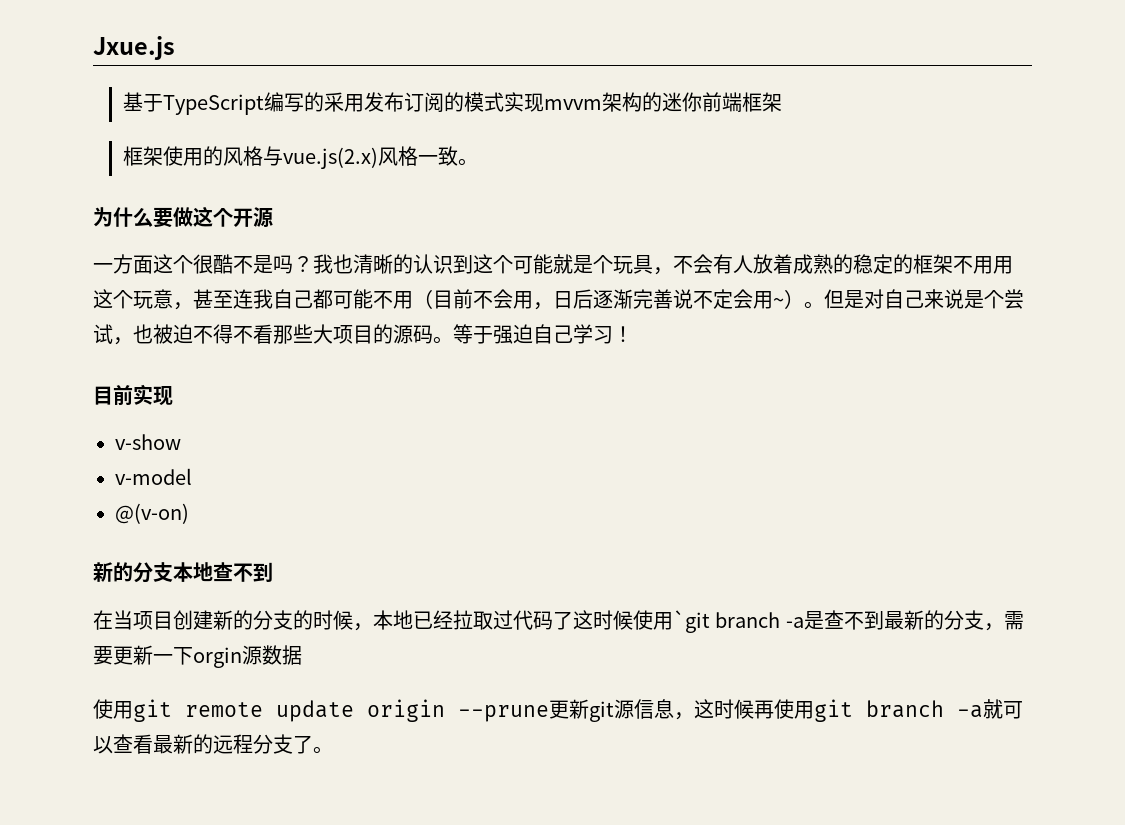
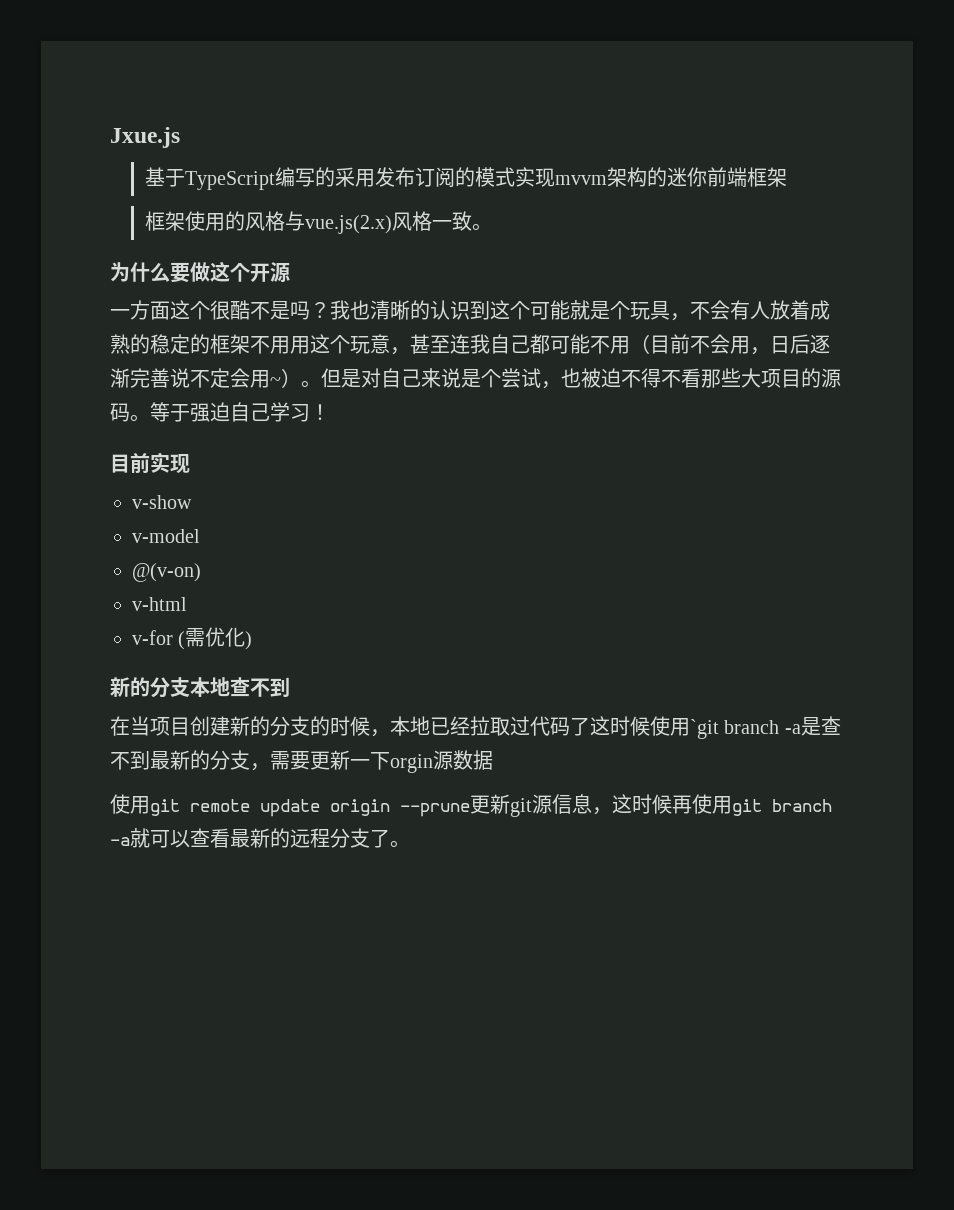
+ v-html
+ v-for (需优化)

